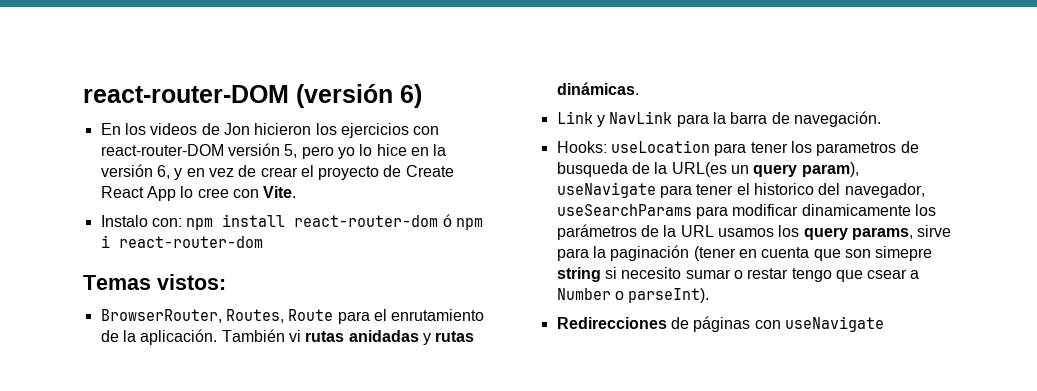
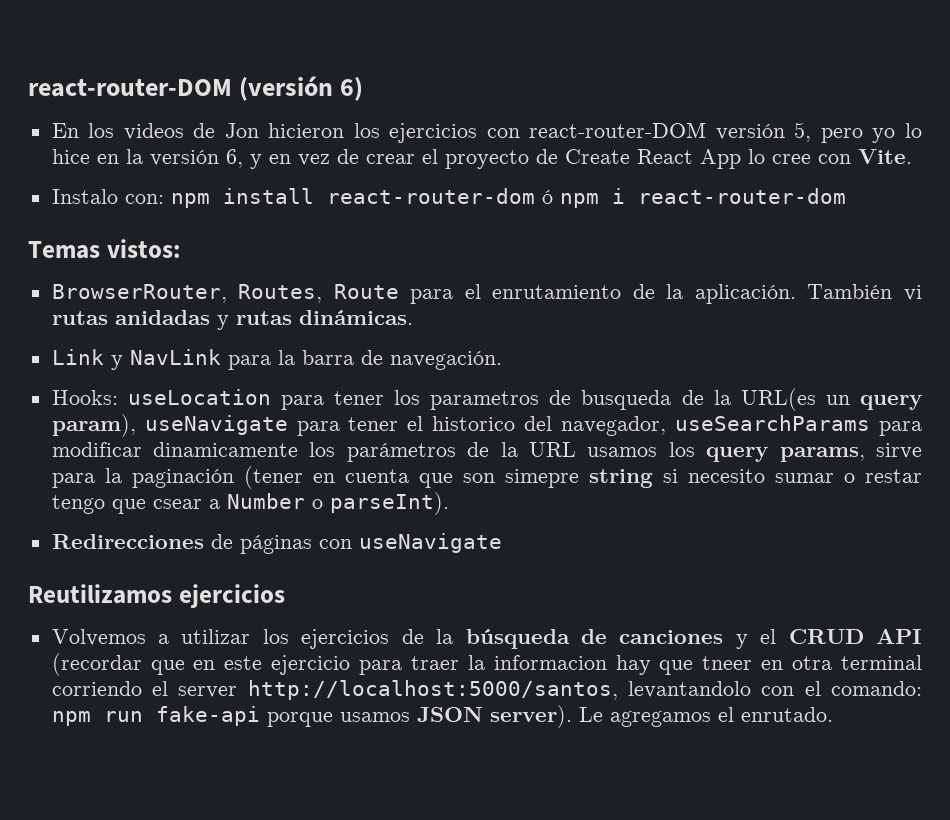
+ Reutilizamos ejercicios
+ Volvemos a utilizar los ejercicios de la búsqueda de canciones y el CRUD API (recordar que en este ejercicio para traer la informacion hay que tneer en otra terminal corriendo el server http://localhost:5000/santos, levantandolo con el comando: npm run fake-api porque usamos JSON server). Le agregamos el enrutado.

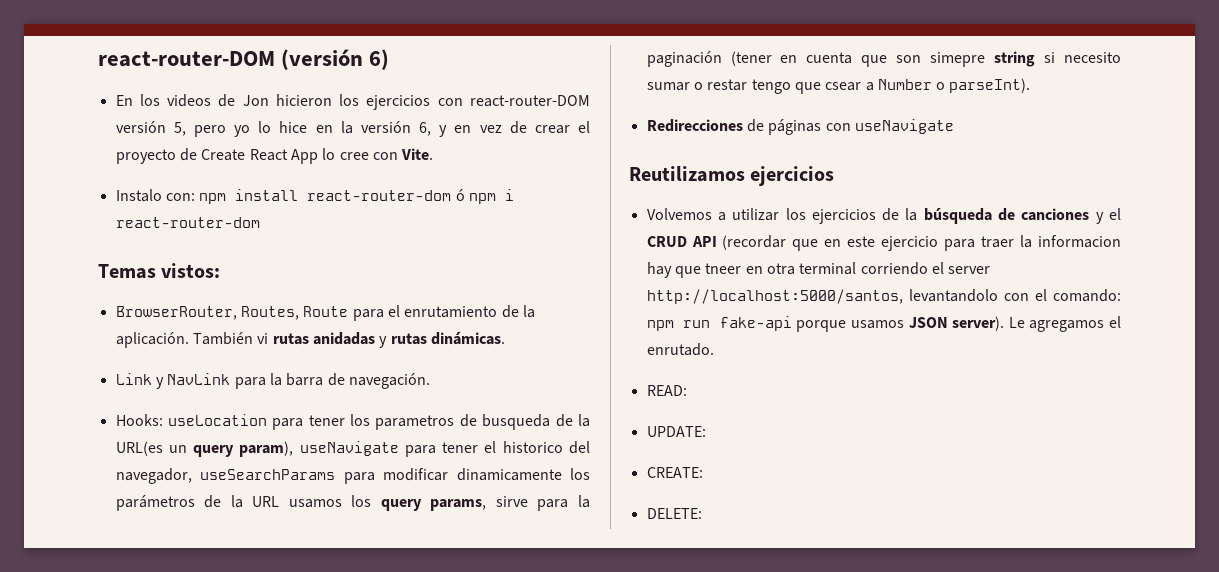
+ READ:
+ UPDATE:
+ CREATE:
+ DELETE:

